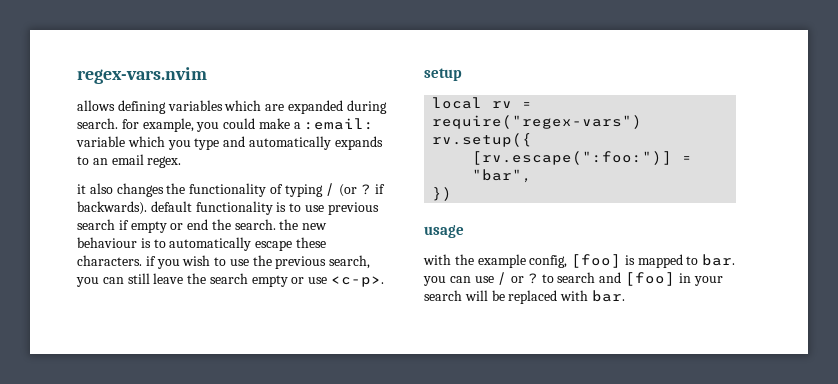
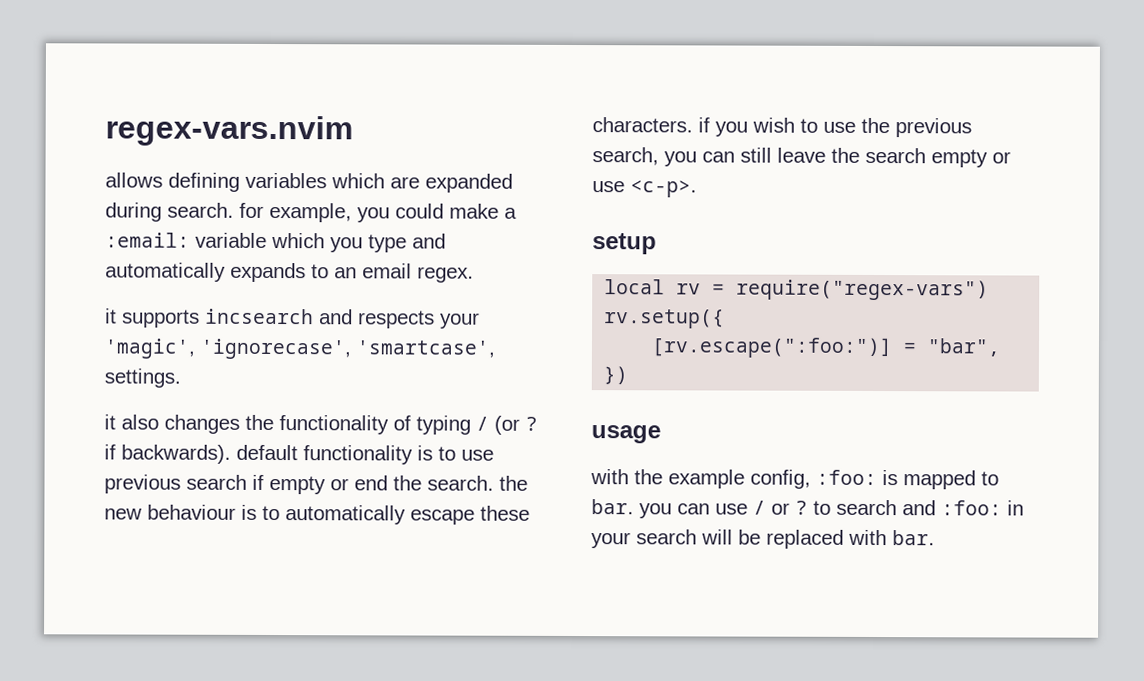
+ it supports incsearch and respects your 'magic', 'ignorecase', 'smartcase', settings.
- with the example config, [foo] is mapped to bar. you can use / or ? to search and [foo] in your search will be replaced with bar.
+ with the example config, :foo: is mapped to bar. you can use / or ? to search and :foo: in your search will be replaced with bar.

